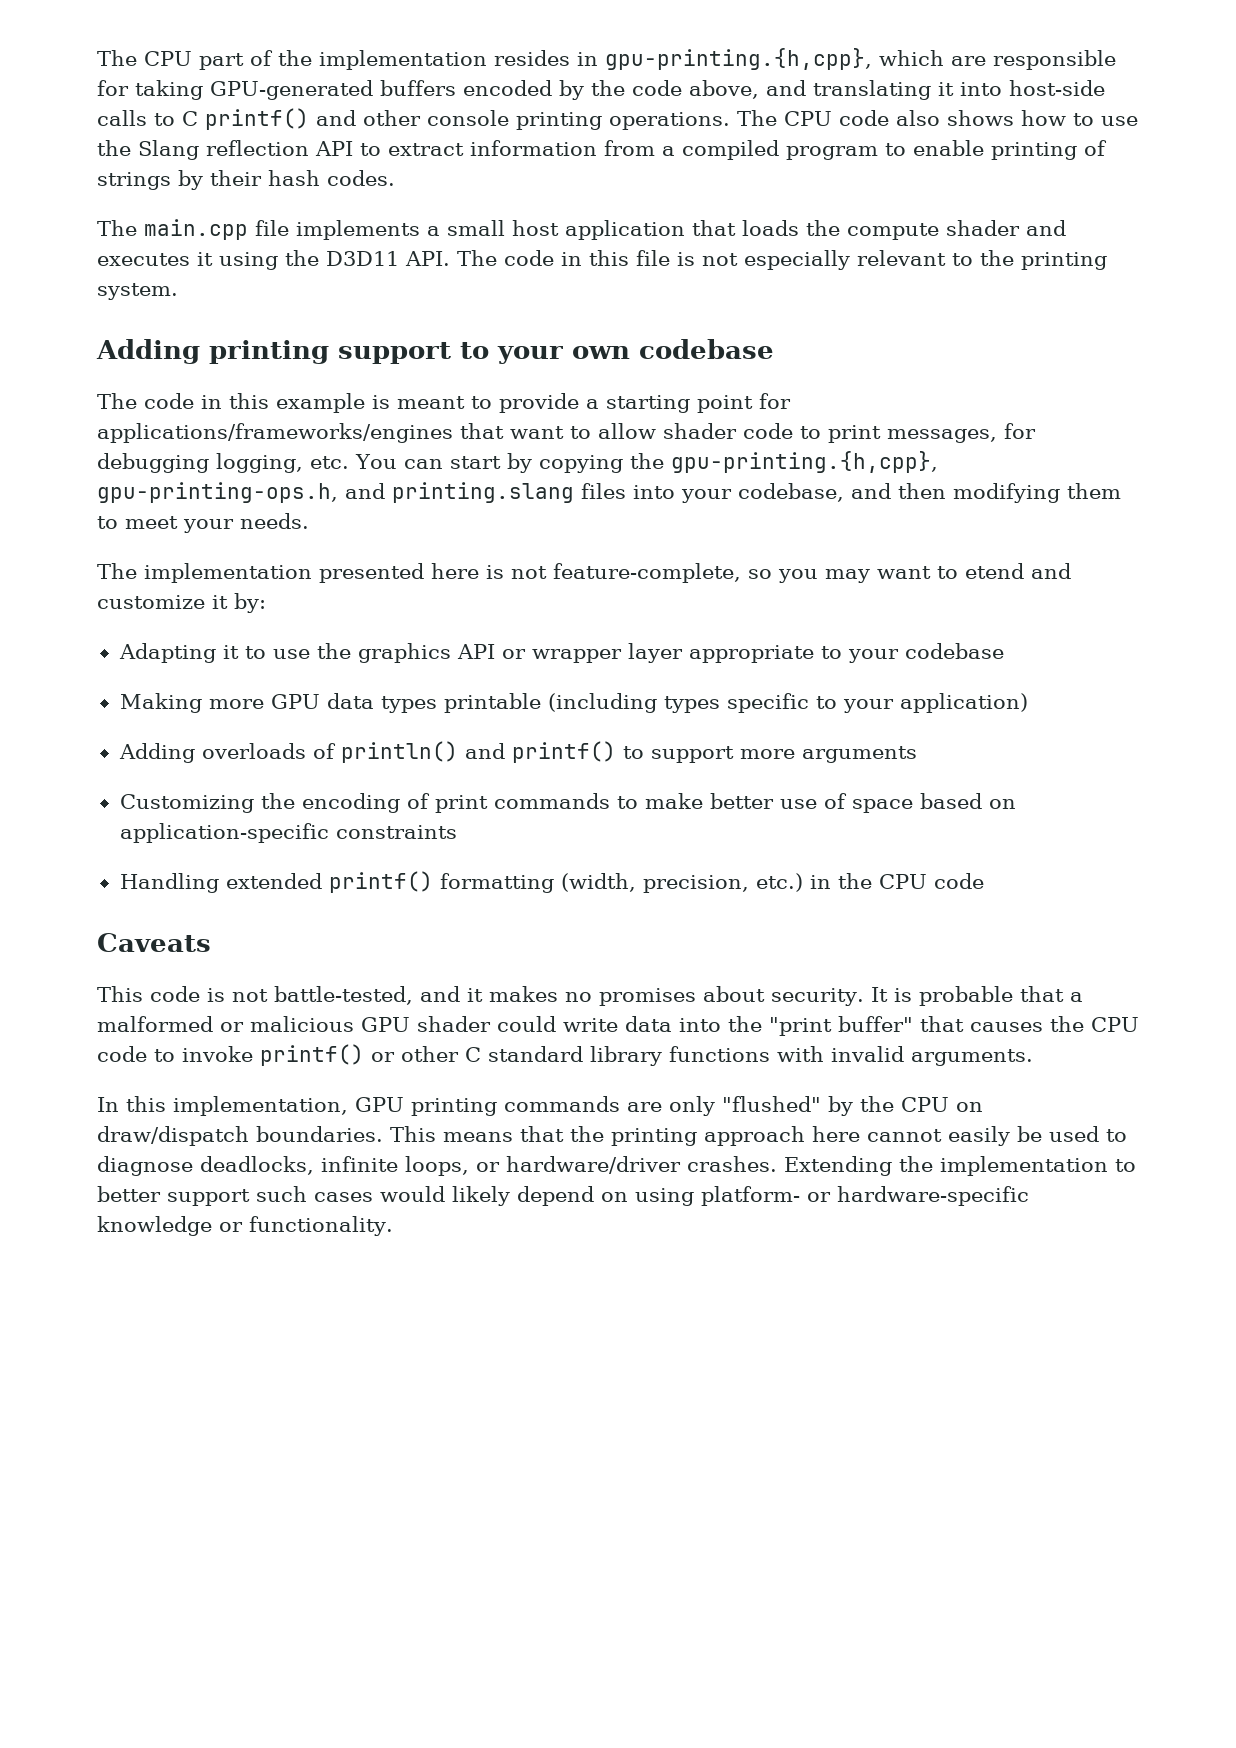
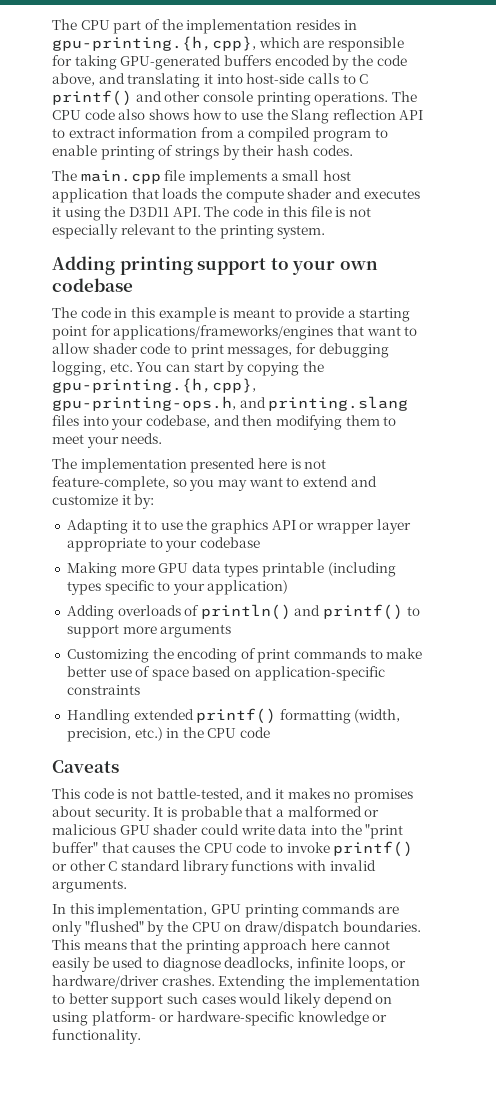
- The implementation presented here is not feature-complete, so you may want to etend and customize it by:
+ The implementation presented here is not feature-complete, so you may want to extend and customize it by:

